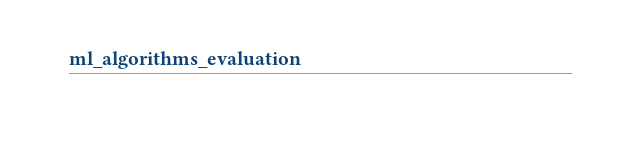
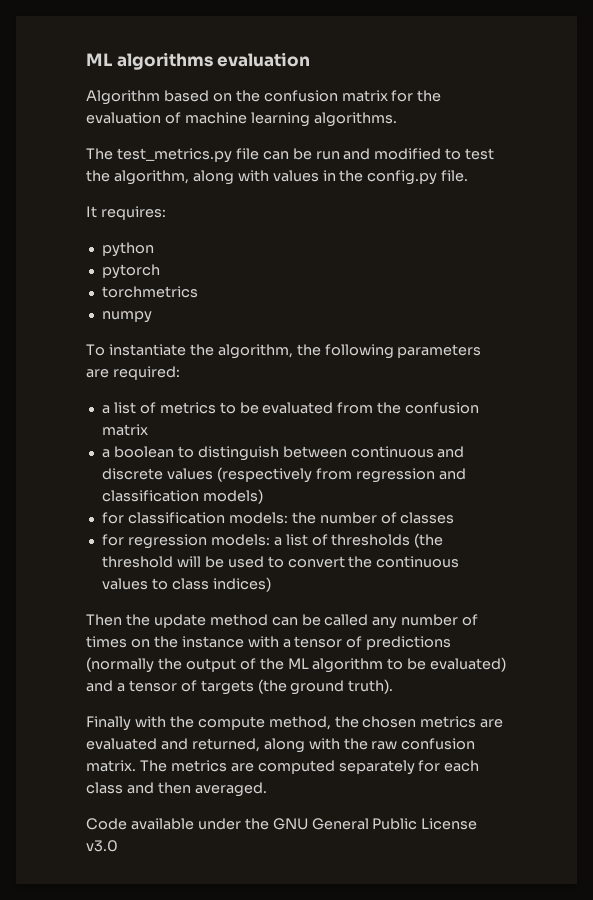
- ml_algorithms_evaluation
+ ML algorithms evaluation
+ Algorithm based on the confusion matrix for the evaluation of machine learning algorithms.
+ The test_metrics.py file can be run and modified to test the algorithm, along with values in the config.py file.
+ It requires:
+ python
+ pytorch
+ torchmetrics
+ numpy
+ To instantiate the algorithm, the following parameters are required:
+ a list of metrics to be evaluated from the confusion matrix
+ a boolean to distinguish between continuous and discrete values (respectively from regression and classification models)
+ for classification models: the number of classes
+ for regression models: a list of thresholds (the threshold will be used to convert the continuous values to class indices)
+ Then the update method can be called any number of times on the instance with a tensor of predictions (normally the output of the ML algorithm to be evaluated) and a tensor of targets (the ground truth).
+ Finally with the compute method, the chosen metrics are evaluated and returned, along with the raw confusion matrix. The metrics are computed separately for each class and then averaged.
+ Code available under the GNU General Public License v3.0

